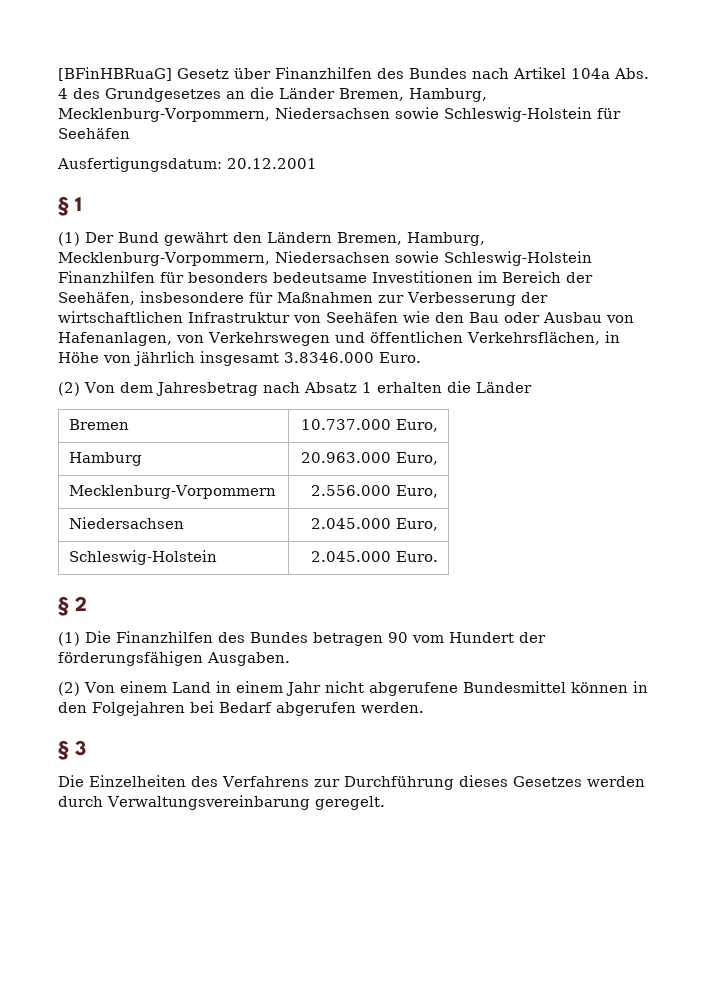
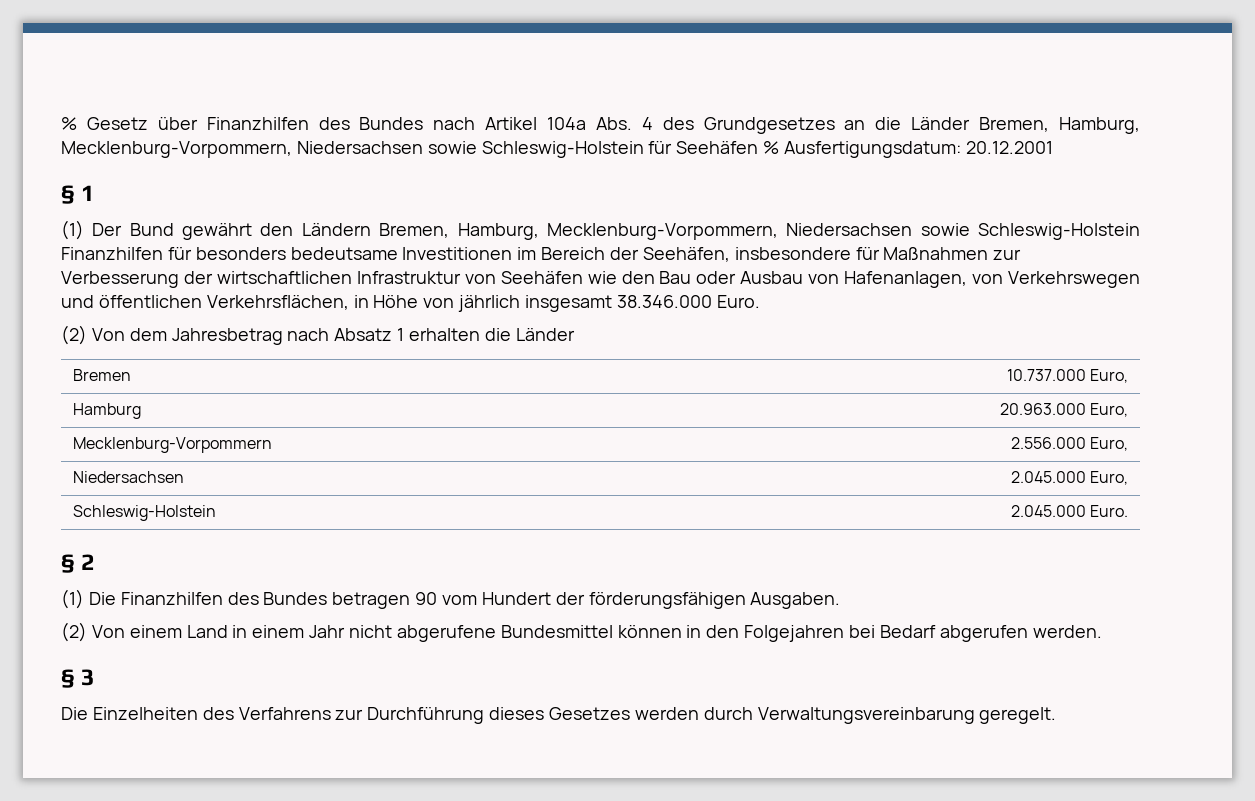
- [BFinHBRuaG] Gesetz über Finanzhilfen des Bundes nach Artikel 104a Abs. 4 des Grundgesetzes an die Länder Bremen, Hamburg, Mecklenburg-Vorpommern, Niedersachsen sowie Schleswig-Holstein für Seehäfen
- Ausfertigungsdatum: 20.12.2001
+ % Gesetz über Finanzhilfen des Bundes nach Artikel 104a Abs. 4 des Grundgesetzes an die Länder Bremen, Hamburg, Mecklenburg-Vorpommern, Niedersachsen sowie Schleswig-Holstein für Seehäfen % Ausfertigungsdatum: 20.12.2001
- (1) Der Bund gewährt den Ländern Bremen, Hamburg, Mecklenburg-Vorpommern, Niedersachsen sowie Schleswig-Holstein Finanzhilfen für besonders bedeutsame Investitionen im Bereich der Seehäfen, insbesondere für Maßnahmen zur Verbesserung der wirtschaftlichen Infrastruktur von Seehäfen wie den Bau oder Ausbau von Hafenanlagen, von Verkehrswegen und öffentlichen Verkehrsflächen, in Höhe von jährlich insgesamt 3.8346.000 Euro.
+ (1) Der Bund gewährt den Ländern Bremen, Hamburg, Mecklenburg-Vorpommern, Niedersachsen sowie Schleswig-Holstein Finanzhilfen für besonders bedeutsame Investitionen im Bereich der Seehäfen, insbesondere für Maßnahmen zur Verbesserung der wirtschaftlichen Infrastruktur von Seehäfen wie den Bau oder Ausbau von Hafenanlagen, von Verkehrswegen und öffentlichen Verkehrsflächen, in Höhe von jährlich insgesamt 38.346.000 Euro.

